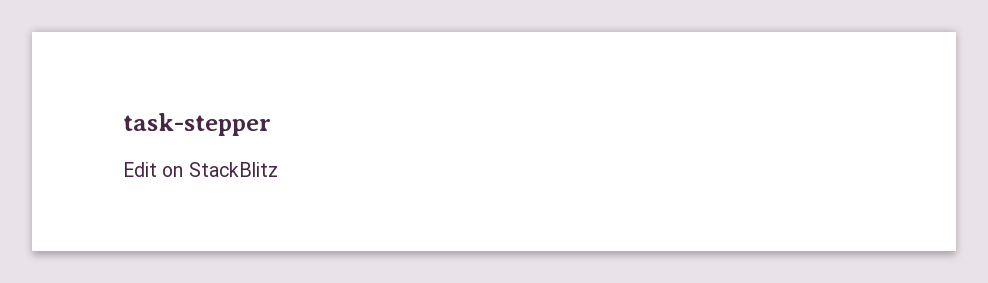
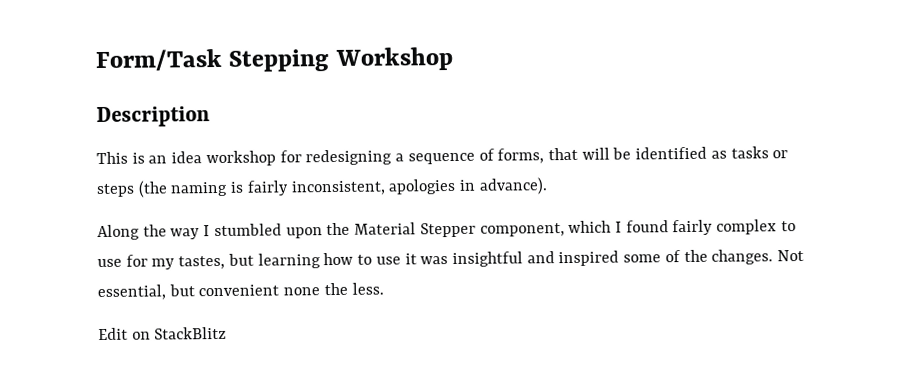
- task-stepper
+ Form/Task Stepping Workshop
+ Description
+ This is an idea workshop for redesigning a sequence of forms, that will be identified as tasks or steps (the naming is fairly inconsistent, apologies in advance).
+ Along the way I stumbled upon the Material Stepper component, which I found fairly complex to use for my tastes, but learning how to use it was insightful and inspired some of the changes. Not essential, but convenient none the less.

